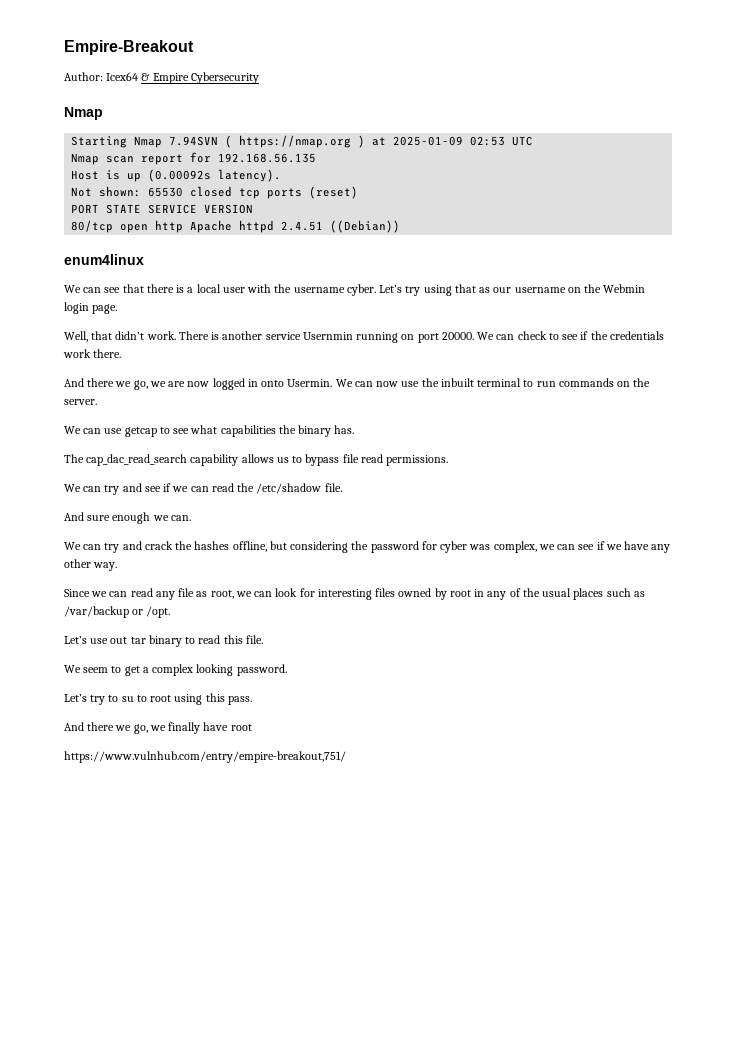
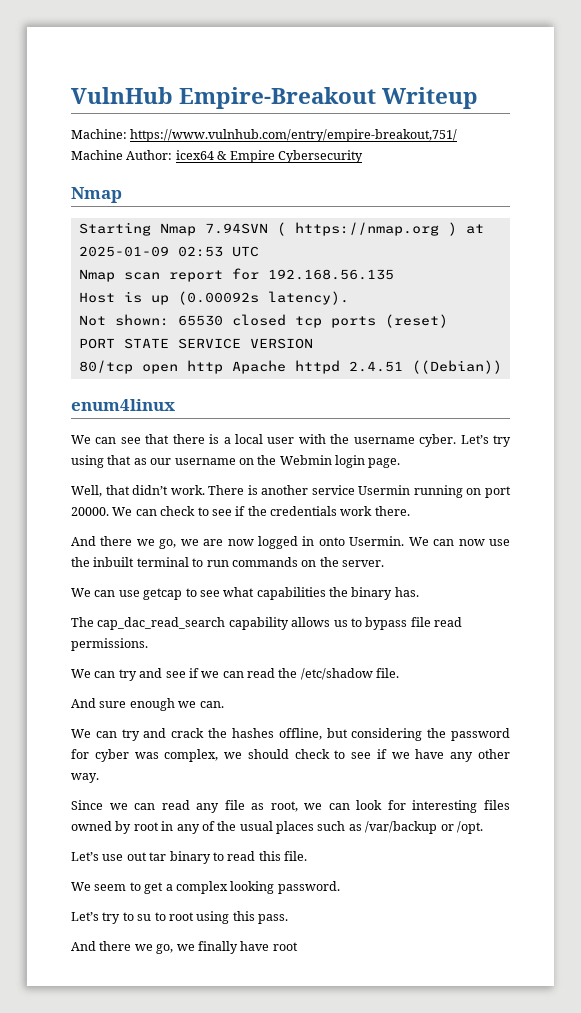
- Empire-Breakout
- Author: Icex64 & Empire Cybersecurity
+ VulnHub Empire-Breakout Writeup
+ Machine: https://www.vulnhub.com/entry/empire-breakout,751/ Machine Author: icex64 & Empire Cybersecurity
- There is another service Usernmin running on port 20000.
+ There is another service Usermin running on port 20000.
- We can try and crack the hashes offline, but considering the password for cyber was complex, we can see if we have any other way.
+ We can try and crack the hashes offline, but considering the password for cyber was complex, we should check to see if we have any other way.
- https://www.vulnhub.com/entry/empire-breakout,751/

